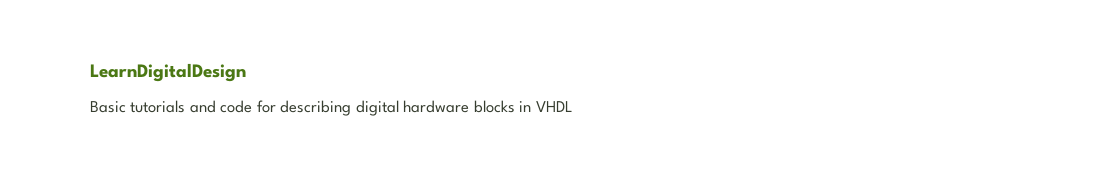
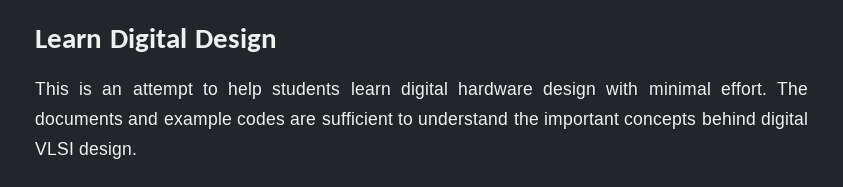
- LearnDigitalDesign
- Basic tutorials and code for describing digital hardware blocks in VHDL
+ Learn Digital Design
+ This is an attempt to help students learn digital hardware design with minimal effort. The documents and example codes are sufficient to understand the important concepts behind digital VLSI design.

